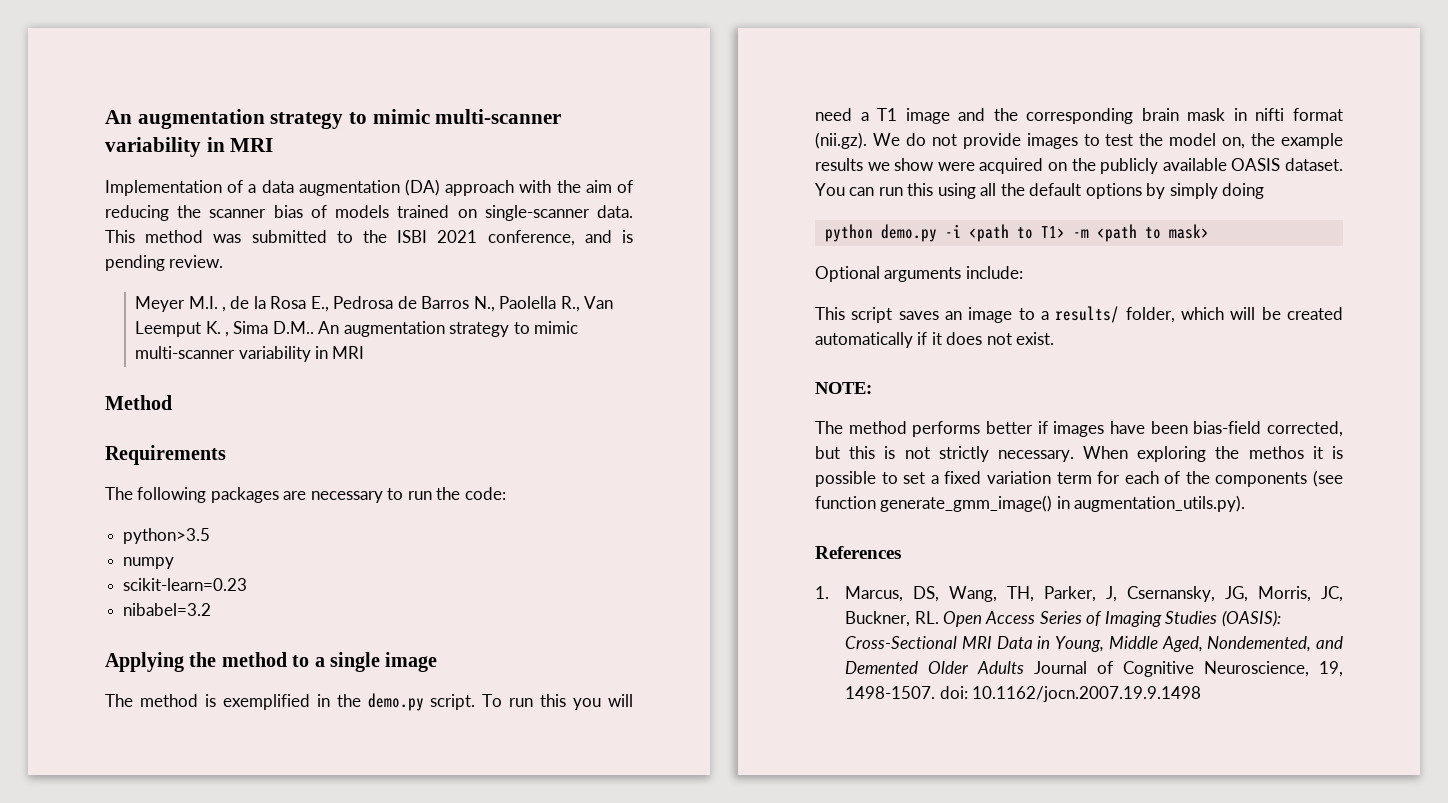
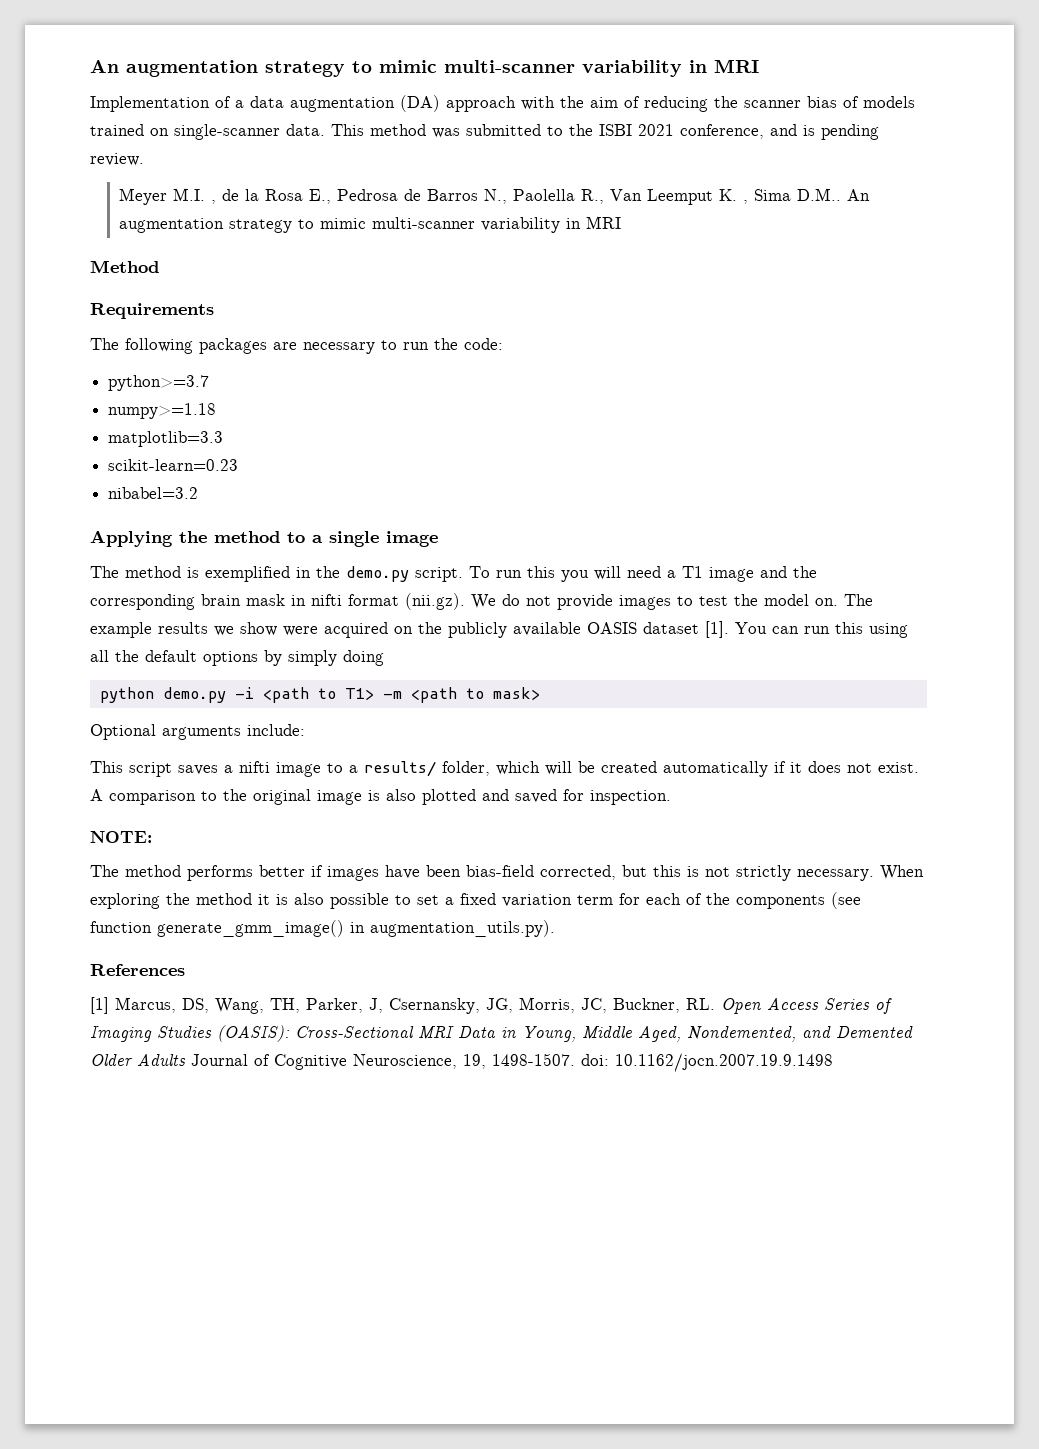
- python>3.5
- numpy
+ python>=3.7
+ numpy>=1.18
+ matplotlib=3.3
- To run this you will need a T1 image and the corresponding brain mask in nifti format (nii.gz). We do not provide images to test the model on, the example results we show were acquired on the publicly available OASIS dataset.
+ To run this you will need a T1 image and the corresponding brain mask in nifti format (nii.gz). We do not provide images to test the model on. The example results we show were acquired on the publicly available OASIS dataset [1].
- This script saves an image to a results/ folder, which will be created automatically if it does not exist.
+ This script saves a nifti image to a results/ folder, which will be created automatically if it does not exist. A comparison to the original image is also plotted and saved for inspection.
- When exploring the methos it is possible to set a fixed variation term for each of the components (see function generate_gmm_image() in augmentation_utils.py).
+ When exploring the method it is also possible to set a fixed variation term for each of the components (see function generate_gmm_image() in augmentation_utils.py).
- 1. Marcus, DS, Wang, TH, Parker, J, Csernansky, JG, Morris, JC, Buckner, RL. Open Access Series of Imaging Studies (OASIS): Cross-Sectional MRI Data in Young, Middle Aged, Nondemented, and Demented Older Adults Journal of Cognitive Neuroscience, 19, 1498-1507. doi: 10.1162/jocn.2007.19.9.1498
+ [1] Marcus, DS, Wang, TH, Parker, J, Csernansky, JG, Morris, JC, Buckner, RL. Open Access Series of Imaging Studies (OASIS): Cross-Sectional MRI Data in Young, Middle Aged, Nondemented, and Demented Older Adults Journal of Cognitive Neuroscience, 19, 1498-1507. doi: 10.1162/jocn.2007.19.9.1498

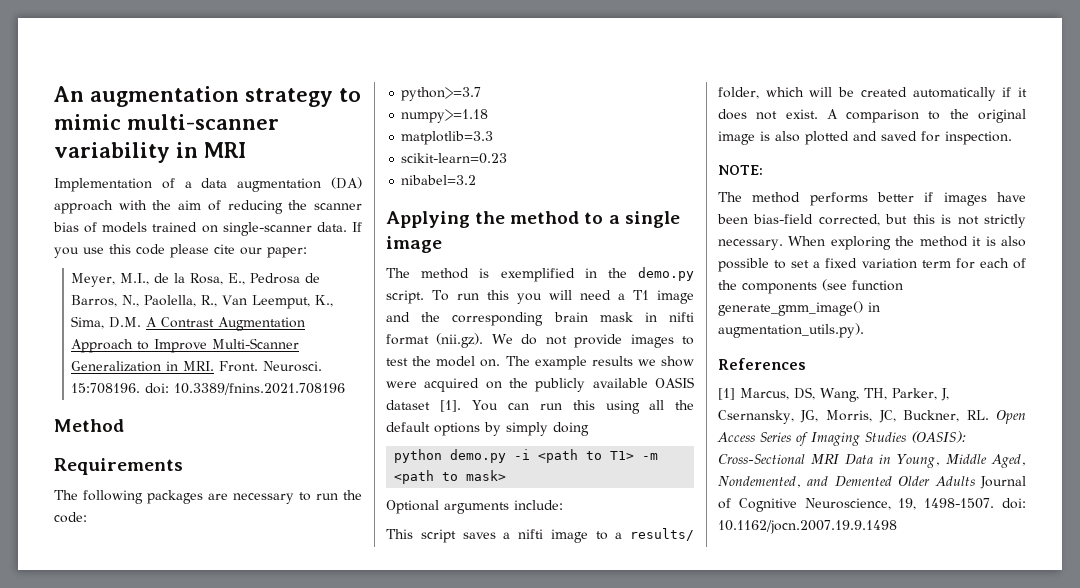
- This method was submitted to the ISBI 2021 conference, and is pending review.
- Meyer M.I. , de la Rosa E., Pedrosa de Barros N., Paolella R., Van Leemput K. , Sima D.M.. An augmentation strategy to mimic multi-scanner variability in MRI
+ If you use this code please cite our paper:
+ Meyer, M.I., de la Rosa, E., Pedrosa de Barros, N., Paolella, R., Van Leemput, K., Sima, D.M. A Contrast Augmentation Approach to Improve Multi-Scanner Generalization in MRI. Front. Neurosci. 15:708196. doi: 10.3389/fnins.2021.708196

